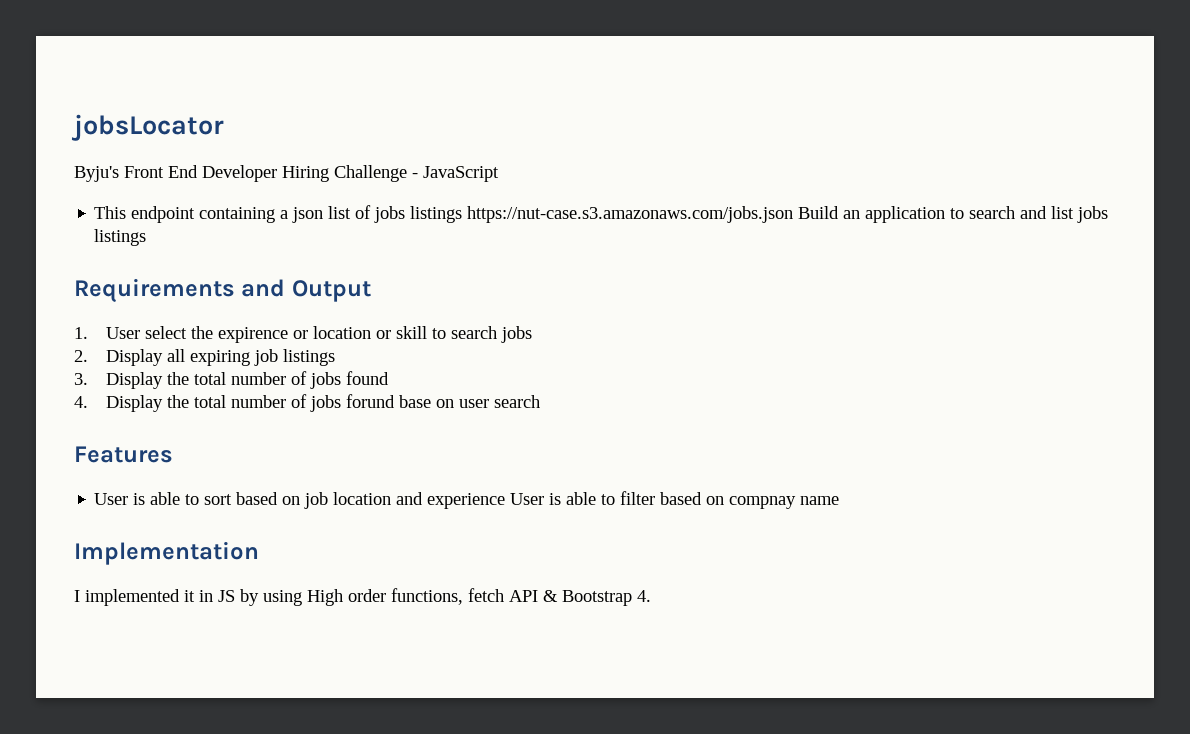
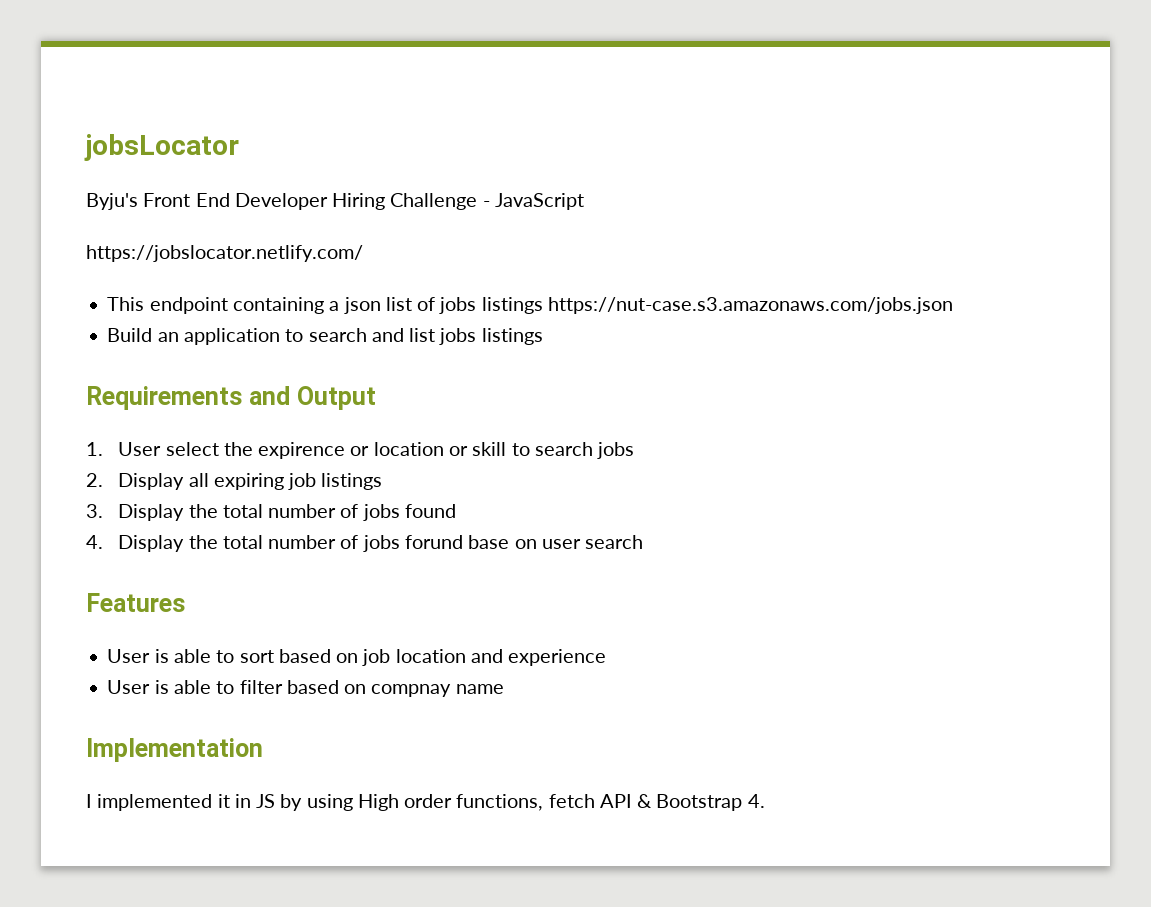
+ https://jobslocator.netlify.com/
- This endpoint containing a json list of jobs listings https://nut-case.s3.amazonaws.com/jobs.json Build an application to search and list jobs listings
+ This endpoint containing a json list of jobs listings https://nut-case.s3.amazonaws.com/jobs.json
+ Build an application to search and list jobs listings
- User is able to sort based on job location and experience User is able to filter based on compnay name
+ User is able to sort based on job location and experience
+ User is able to filter based on compnay name

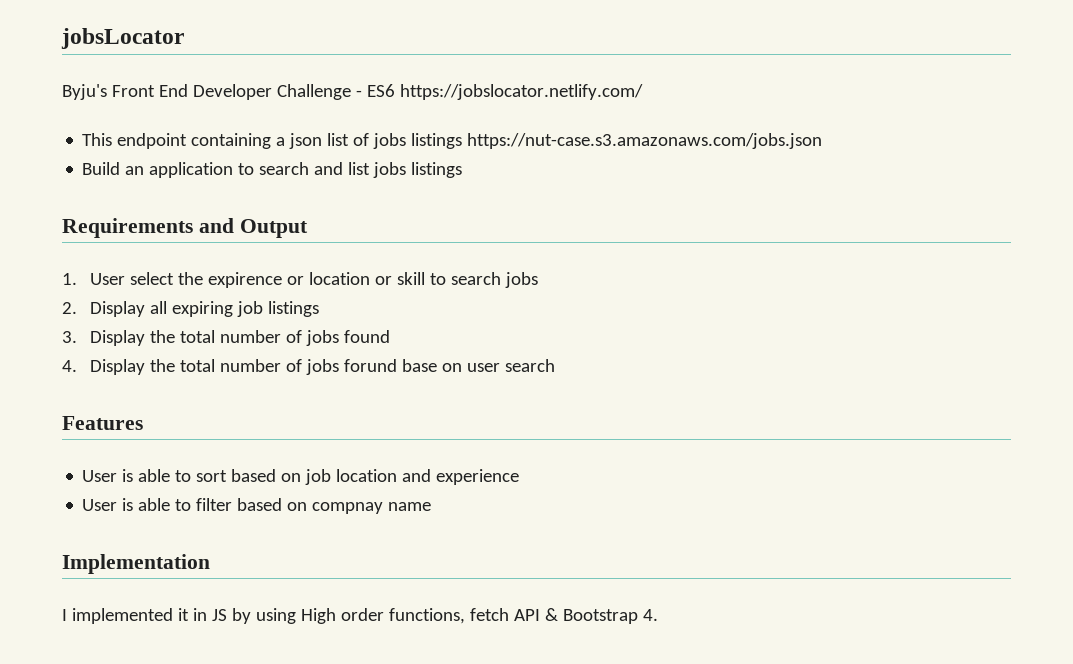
- Byju's Front End Developer Hiring Challenge - JavaScript
- https://jobslocator.netlify.com/
+ Byju's Front End Developer Challenge - ES6 https://jobslocator.netlify.com/

